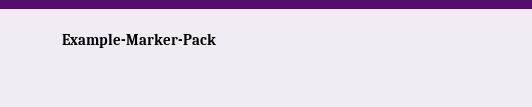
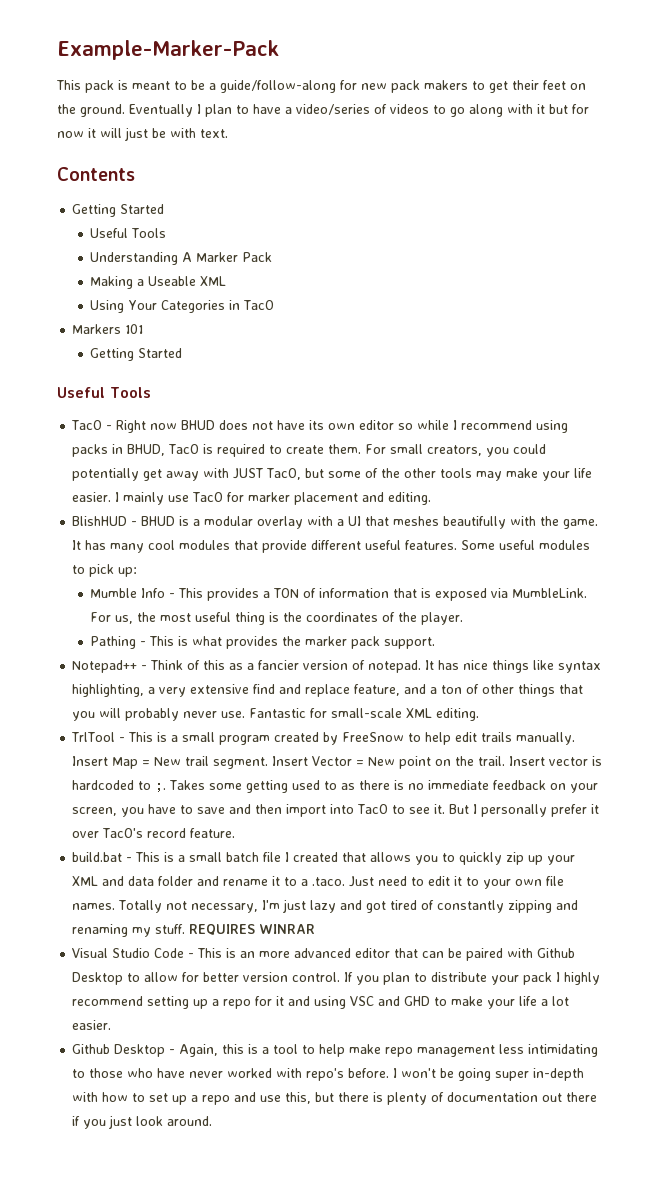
+ This pack is meant to be a guide/follow-along for new pack makers to get their feet on the ground. Eventually I plan to have a video/series of videos to go along with it but for now it will just be with text.
+ Contents
+ Getting Started
+ Useful Tools
+ Understanding A Marker Pack
+ Making a Useable XML
+ Using Your Categories in TacO
+ Markers 101
+ Getting Started
+ Useful Tools
+ TacO - Right now BHUD does not have its own editor so while I recommend using packs in BHUD, TacO is required to create them. For small creators, you could potentially get away with JUST TacO, but some of the other tools may make your life easier. I mainly use TacO for marker placement and editing.
+ BlishHUD - BHUD is a modular overlay with a UI that meshes beautifully with the game. It has many cool modules that provide different useful features. Some useful modules to pick up:
+ Mumble Info - This provides a TON of information that is exposed via MumbleLink. For us, the most useful thing is the coordinates of the player.
+ Pathing - This is what provides the marker pack support.
+ Notepad++ - Think of this as a fancier version of notepad. It has nice things like syntax highlighting, a very extensive find and replace feature, and a ton of other things that you will probably never use. Fantastic for small-scale XML editing.
+ TrlTool - This is a small program created by FreeSnow to help edit trails manually. Insert Map = New trail segment. Insert Vector = New point on the trail. Insert vector is hardcoded to ;. Takes some getting used to as there is no immediate feedback on your screen, you have to save and then import into TacO to see it. But I personally prefer it over TacO's record feature.
+ build.bat - This is a small batch file I created that allows you to quickly zip up your XML and data folder and rename it to a .taco. Just need to edit it to your own file names. Totally not necessary, I'm just lazy and got tired of constantly zipping and renaming my stuff. REQUIRES WINRAR
+ Visual Studio Code - This is an more advanced editor that can be paired with Github Desktop to allow for better version control. If you plan to distribute your pack I highly recommend setting up a repo for it and using VSC and GHD to make your life a lot easier.
+ Github Desktop - Again, this is a tool to help make repo management less intimidating to those who have never worked with repo's before. I won't be going super in-depth with how to set up a repo and use this, but there is plenty of documentation out there if you just look around.

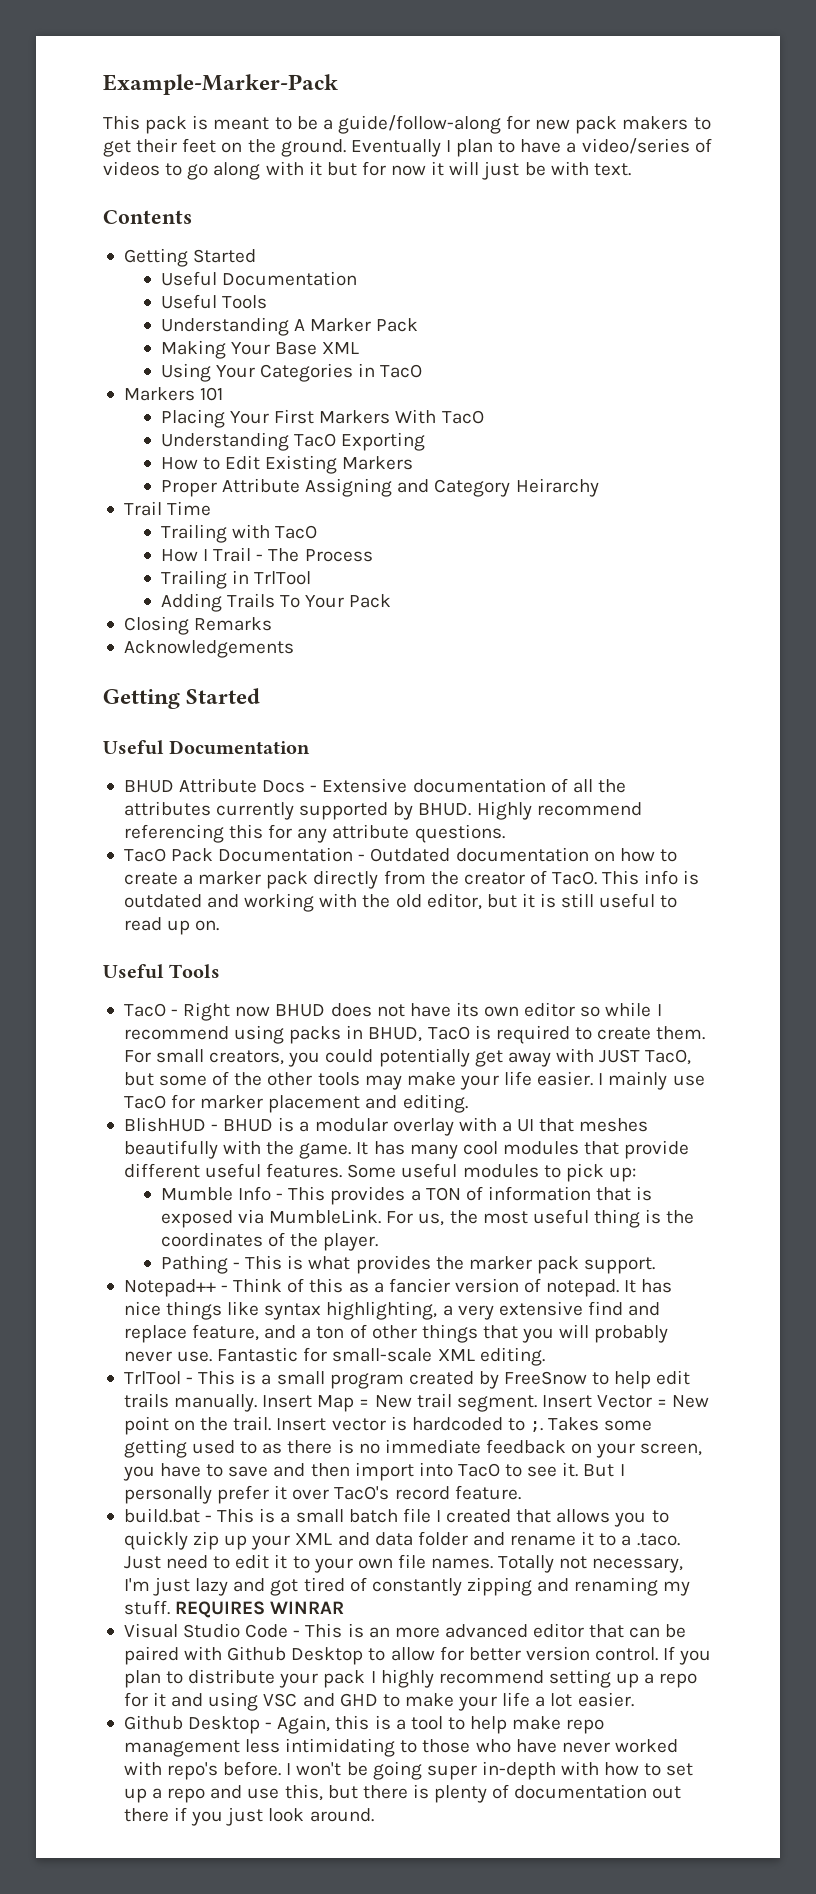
  Contents
  Getting Started
+ Useful Documentation
- Making a Useable XML
+ Making Your Base XML
  Markers 101
+ Placing Your First Markers With TacO
+ Understanding TacO Exporting
+ How to Edit Existing Markers
+ Proper Attribute Assigning and Category Heirarchy
+ Trail Time
+ Trailing with TacO
+ How I Trail - The Process
+ Trailing in TrlTool
+ Adding Trails To Your Pack
+ Closing Remarks
+ Acknowledgements
  Getting Started
+ Useful Documentation
+ BHUD Attribute Docs - Extensive documentation of all the attributes currently supported by BHUD. Highly recommend referencing this for any attribute questions.
+ TacO Pack Documentation - Outdated documentation on how to create a marker pack directly from the creator of TacO. This info is outdated and working with the old editor, but it is still useful to read up on.

